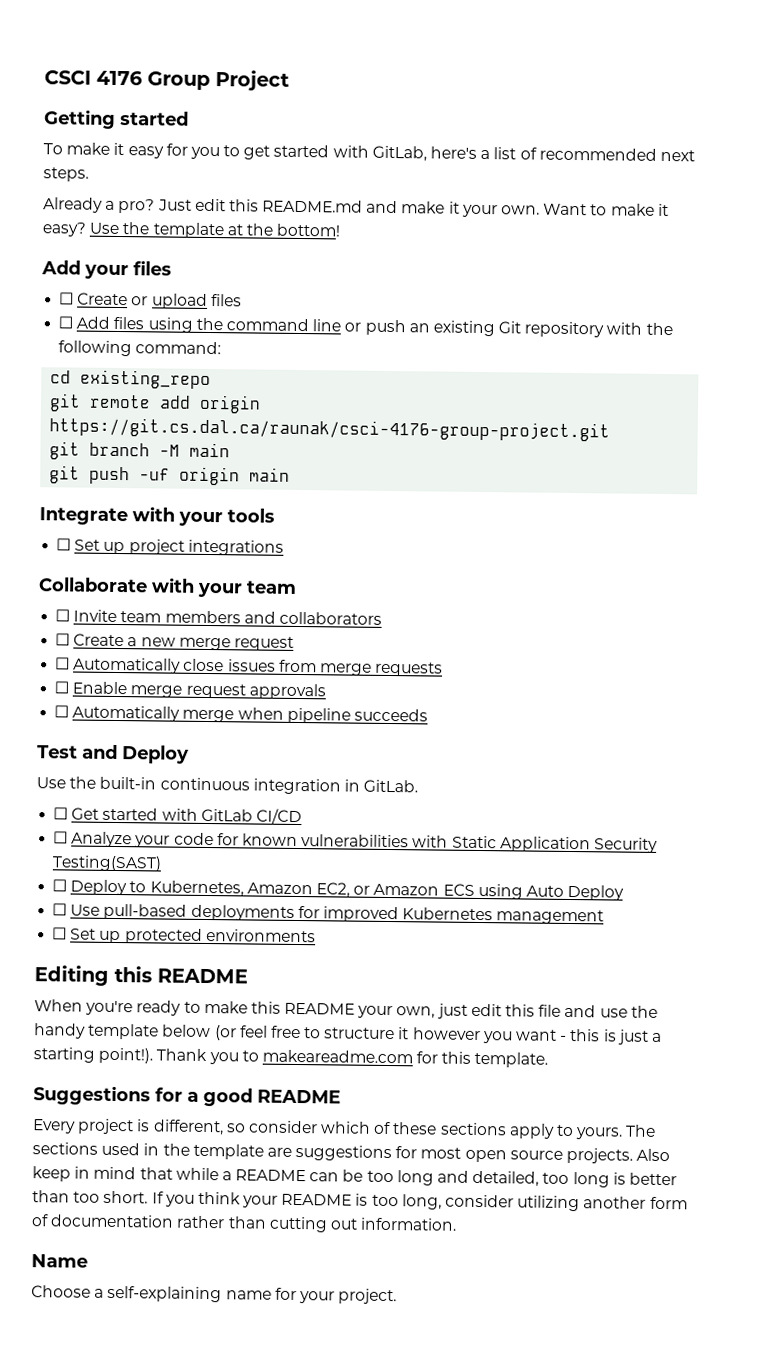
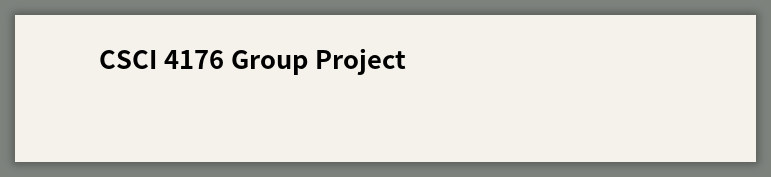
- Getting started
- To make it easy for you to get started with GitLab, here's a list of recommended next steps.
- Already a pro? Just edit this README.md and make it your own. Want to make it easy? Use the template at the bottom!
- Add your files
- ☐ Create or upload files
- ☐ Add files using the command line or push an existing Git repository with the following command:
- cd existing_repo
- git remote add origin https://git.cs.dal.ca/raunak/csci-4176-group-project.git
- git branch -M main
- git push -uf origin main
- Integrate with your tools
- ☐ Set up project integrations
- Collaborate with your team
- ☐ Invite team members and collaborators
- ☐ Create a new merge request
- ☐ Automatically close issues from merge requests
- ☐ Enable merge request approvals
- ☐ Automatically merge when pipeline succeeds
- Test and Deploy
- Use the built-in continuous integration in GitLab.
- ☐ Get started with GitLab CI/CD
- ☐ Analyze your code for known vulnerabilities with Static Application Security Testing(SAST)
- ☐ Deploy to Kubernetes, Amazon EC2, or Amazon ECS using Auto Deploy
- ☐ Use pull-based deployments for improved Kubernetes management
- ☐ Set up protected environments
- Editing this README
- When you're ready to make this README your own, just edit this file and use the handy template below (or feel free to structure it however you want - this is just a starting point!). Thank you to makeareadme.com for this template.
- Suggestions for a good README
- Every project is different, so consider which of these sections apply to yours. The sections used in the template are suggestions for most open source projects. Also keep in mind that while a README can be too long and detailed, too long is better than too short. If you think your README is too long, consider utilizing another form of documentation rather than cutting out information.
- Name
- Choose a self-explaining name for your project.

